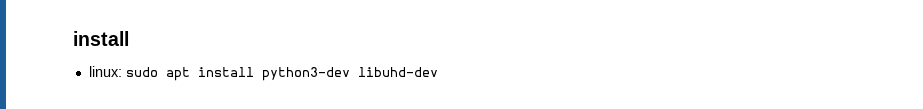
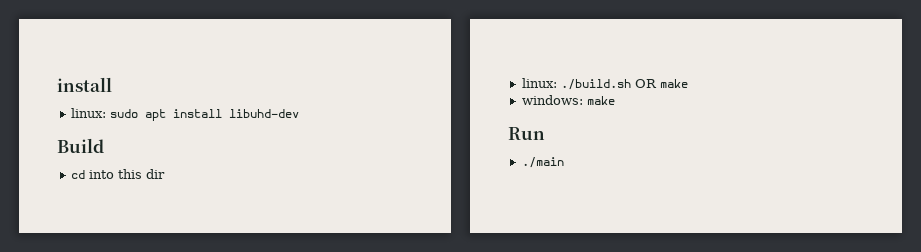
- linux: sudo apt install python3-dev libuhd-dev
+ linux: sudo apt install libuhd-dev
+ Build
+ cd into this dir
+ linux: ./build.sh OR make
+ windows: make
+ Run
+ ./main

